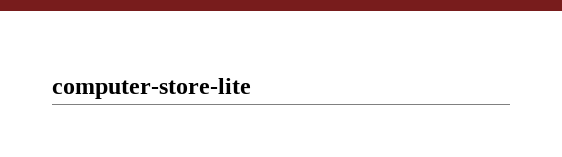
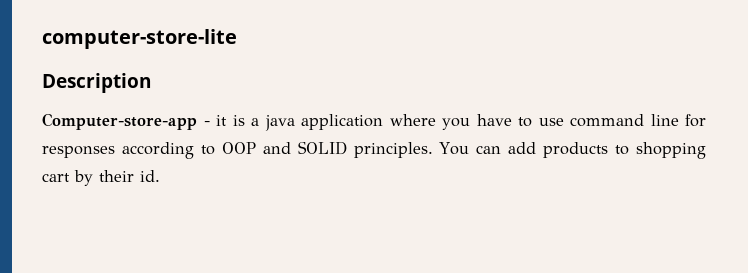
+ Description
+ Computer-store-app - it is a java application where you have to use command line for responses according to OOP and SOLID principles. You can add products to shopping cart by their id.

